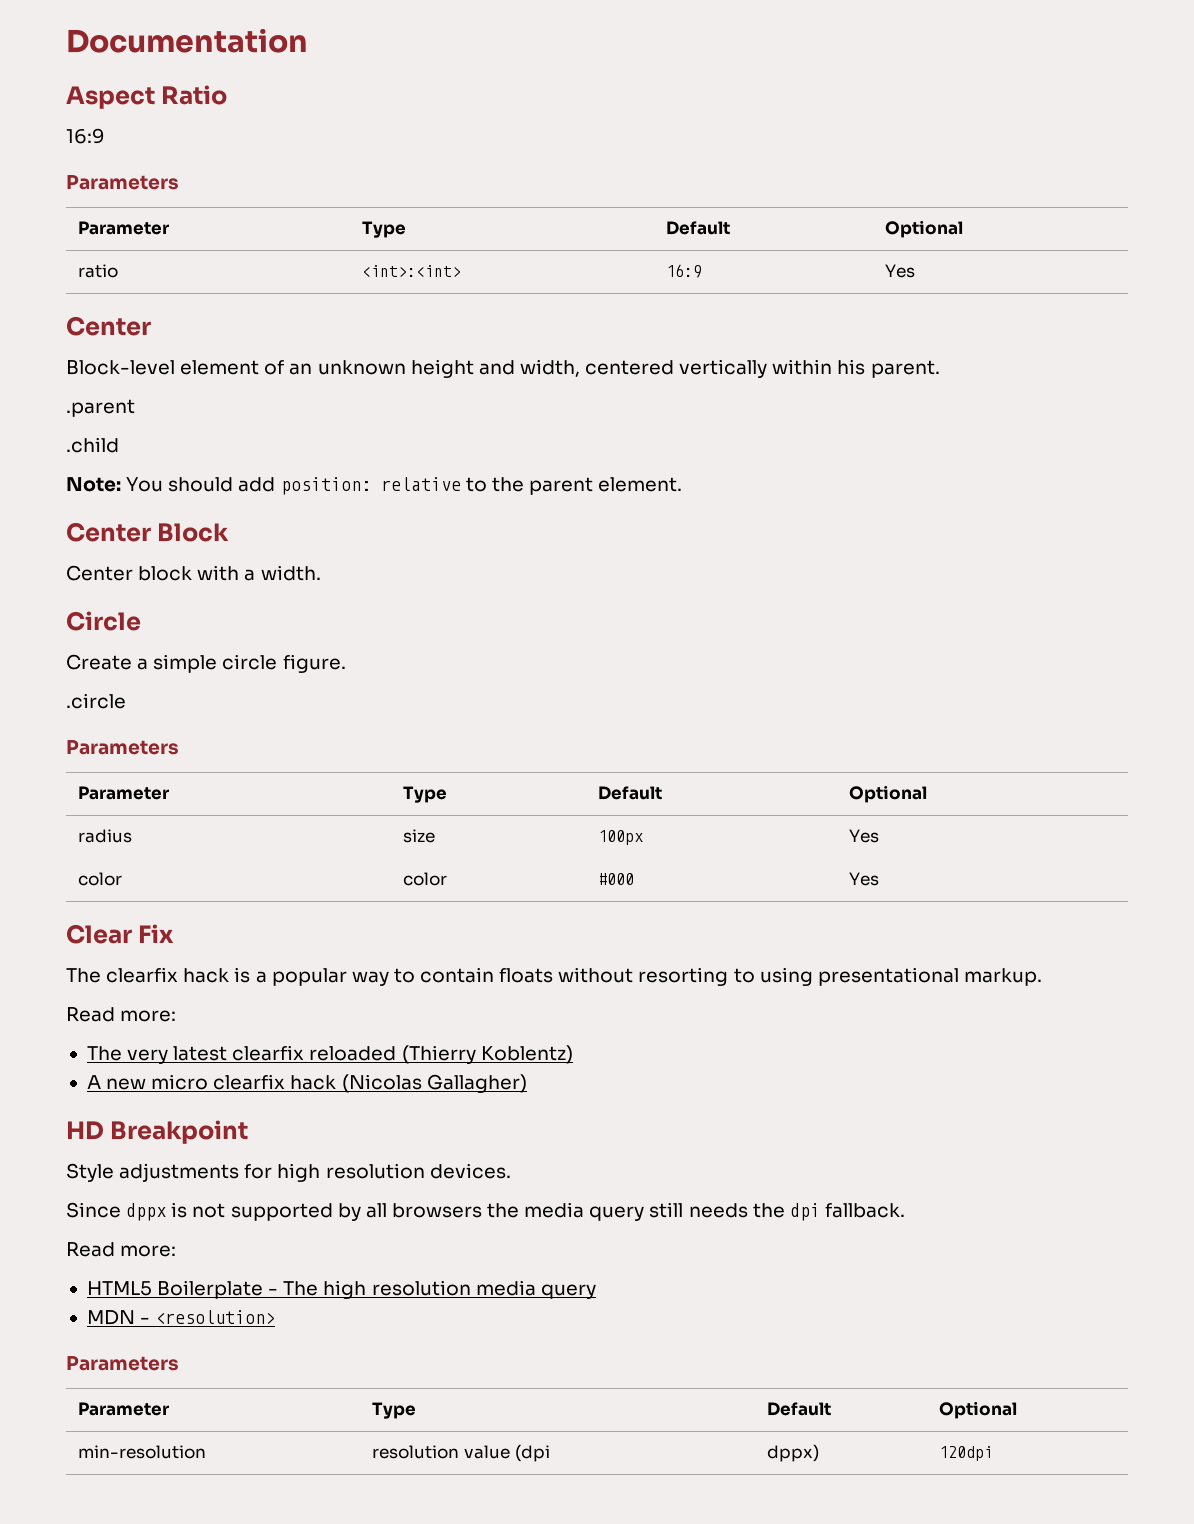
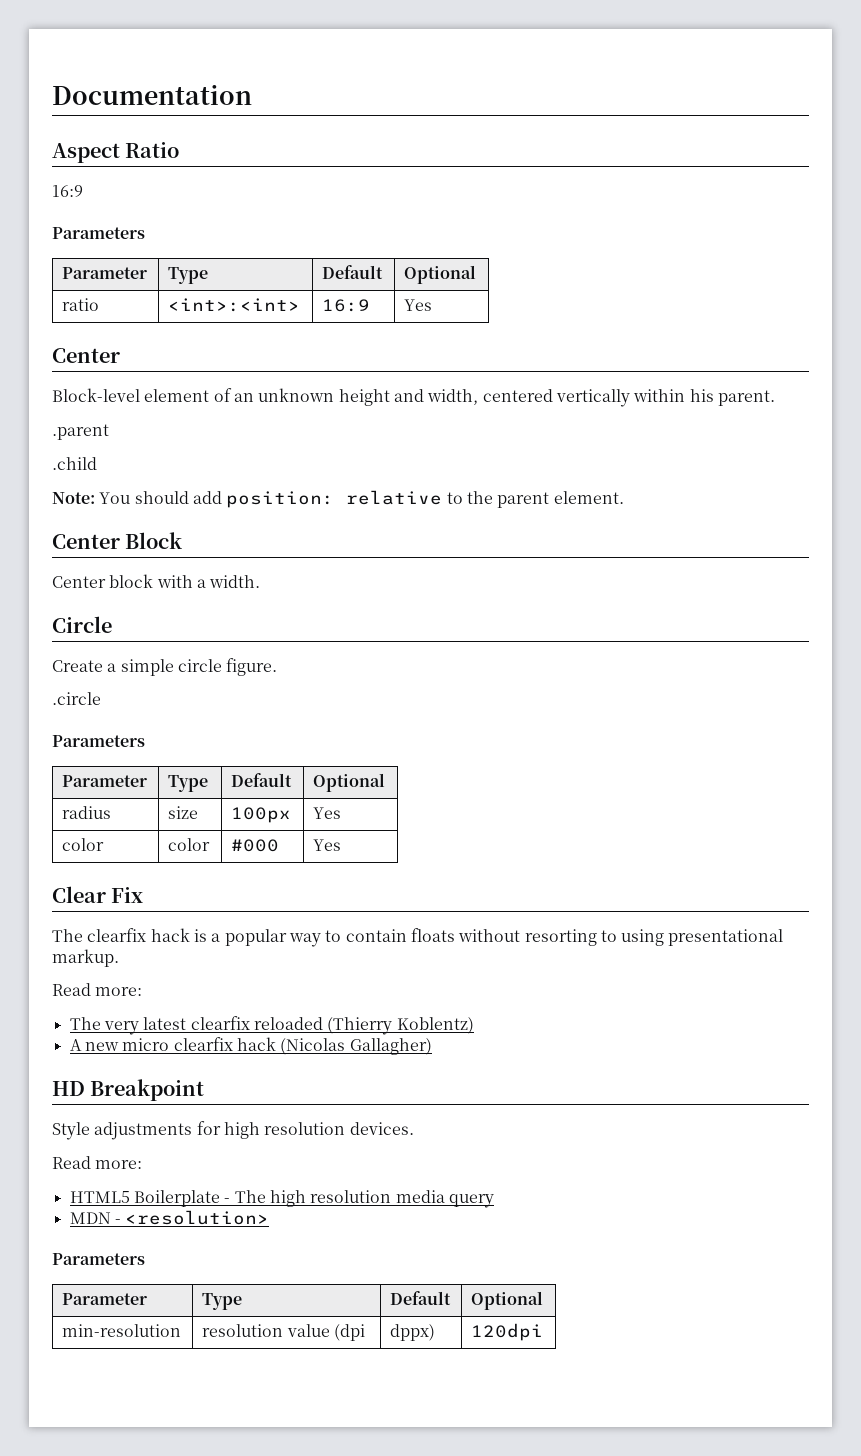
- Since dppx is not supported by all browsers the media query still needs the dpi fallback.

